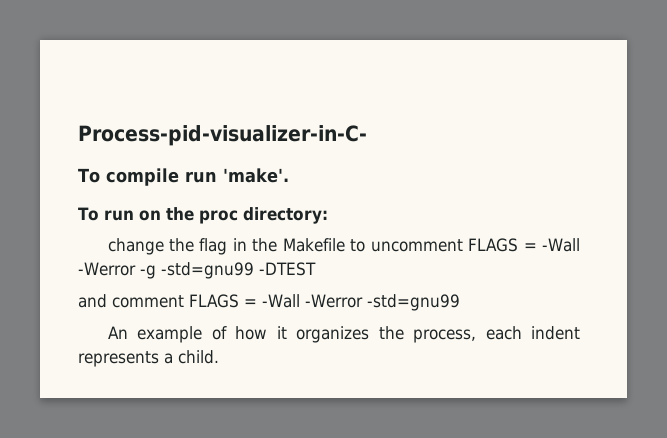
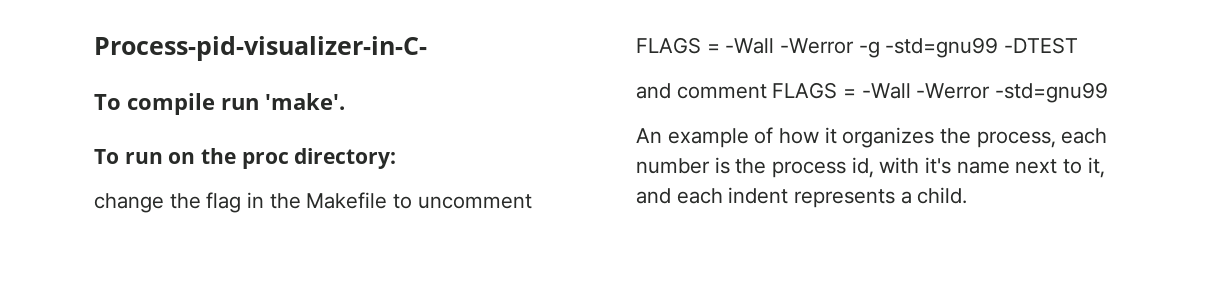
- An example of how it organizes the process, each indent represents a child.
+ An example of how it organizes the process, each number is the process id, with it's name next to it, and each indent represents a child.

